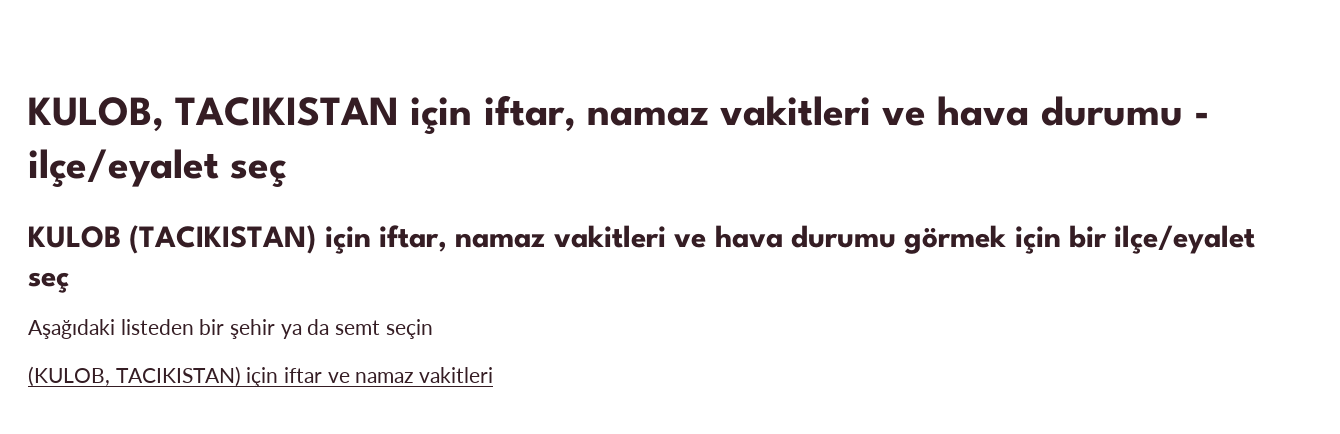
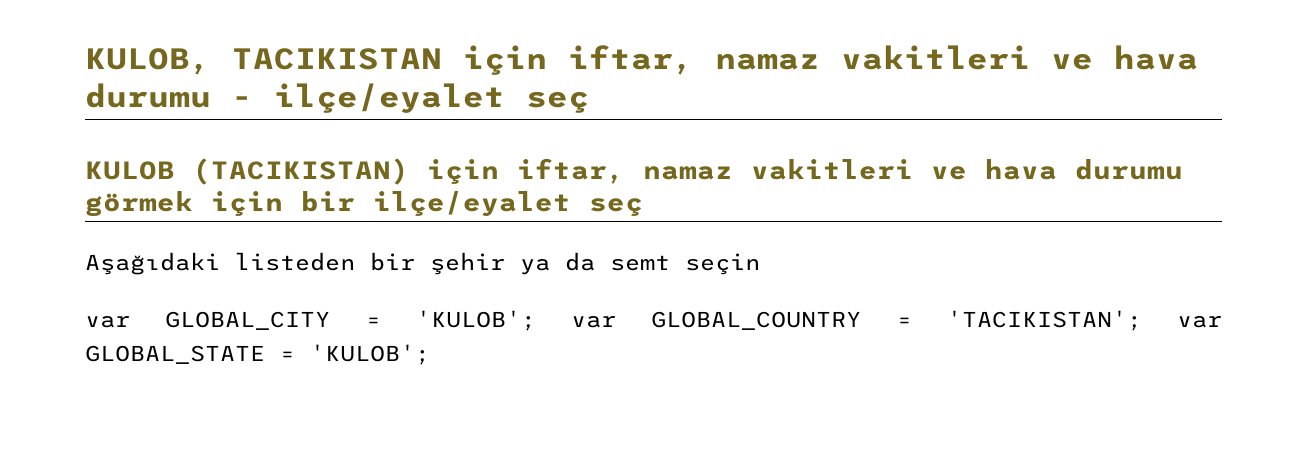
- (KULOB, TACIKISTAN) için iftar ve namaz vakitleri
+ var GLOBAL_CITY = 'KULOB'; var GLOBAL_COUNTRY = 'TACIKISTAN'; var GLOBAL_STATE = 'KULOB';

